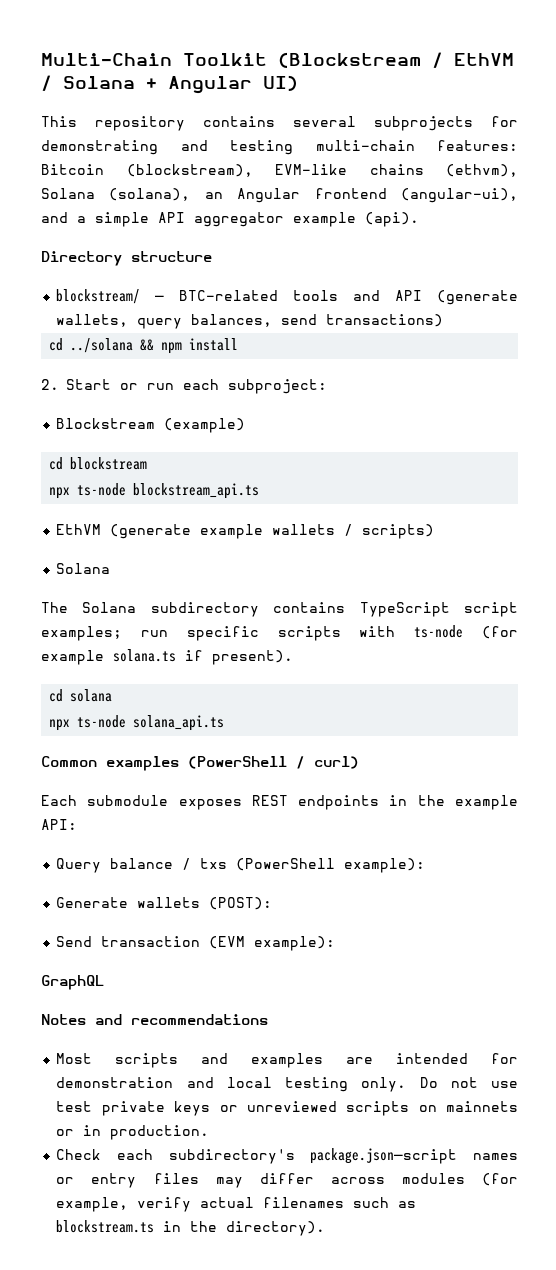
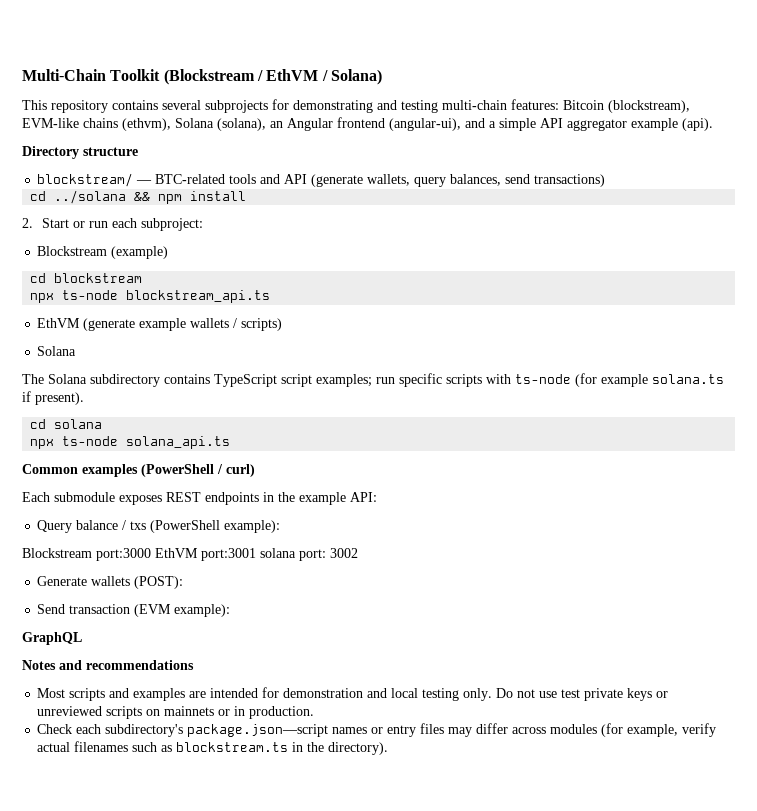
- Multi-Chain Toolkit (Blockstream / EthVM / Solana + Angular UI)
+ Multi-Chain Toolkit (Blockstream / EthVM / Solana)
+ Blockstream port:3000 EthVM port:3001 solana port: 3002

